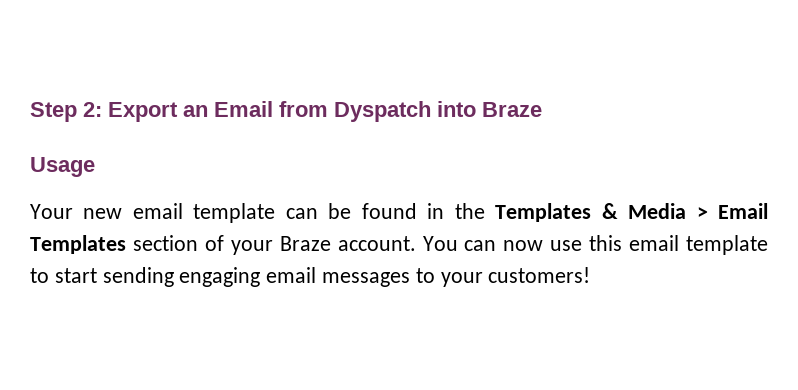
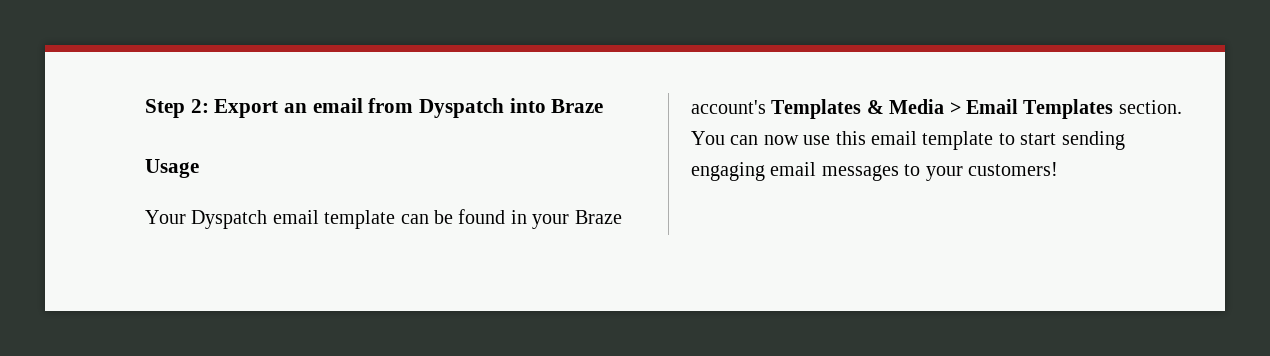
- Step 2: Export an Email from Dyspatch into Braze
+ Step 2: Export an email from Dyspatch into Braze
- Your new email template can be found in the Templates & Media > Email Templates section of your Braze account.
+ Your Dyspatch email template can be found in your Braze account's Templates & Media > Email Templates section.

